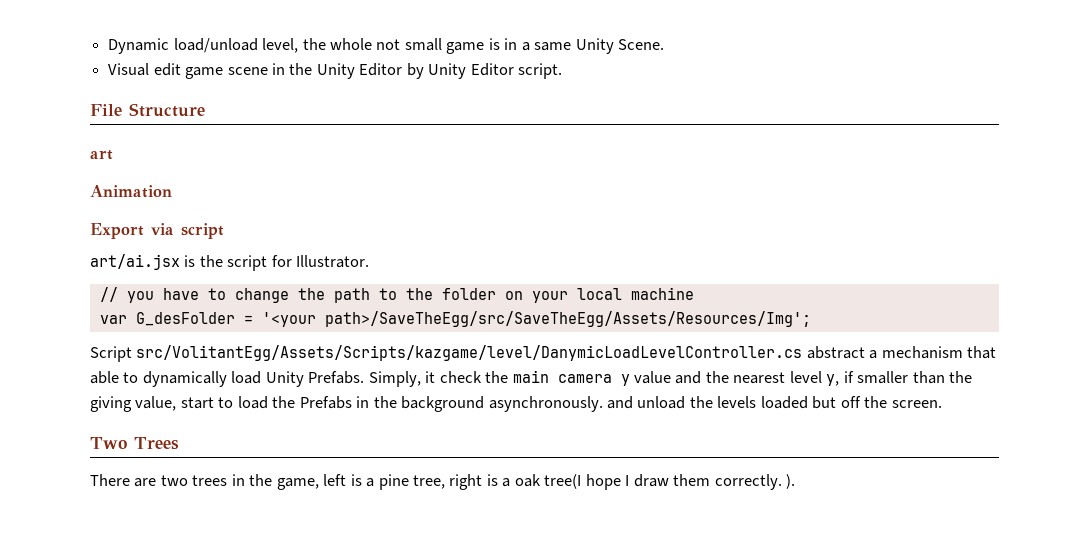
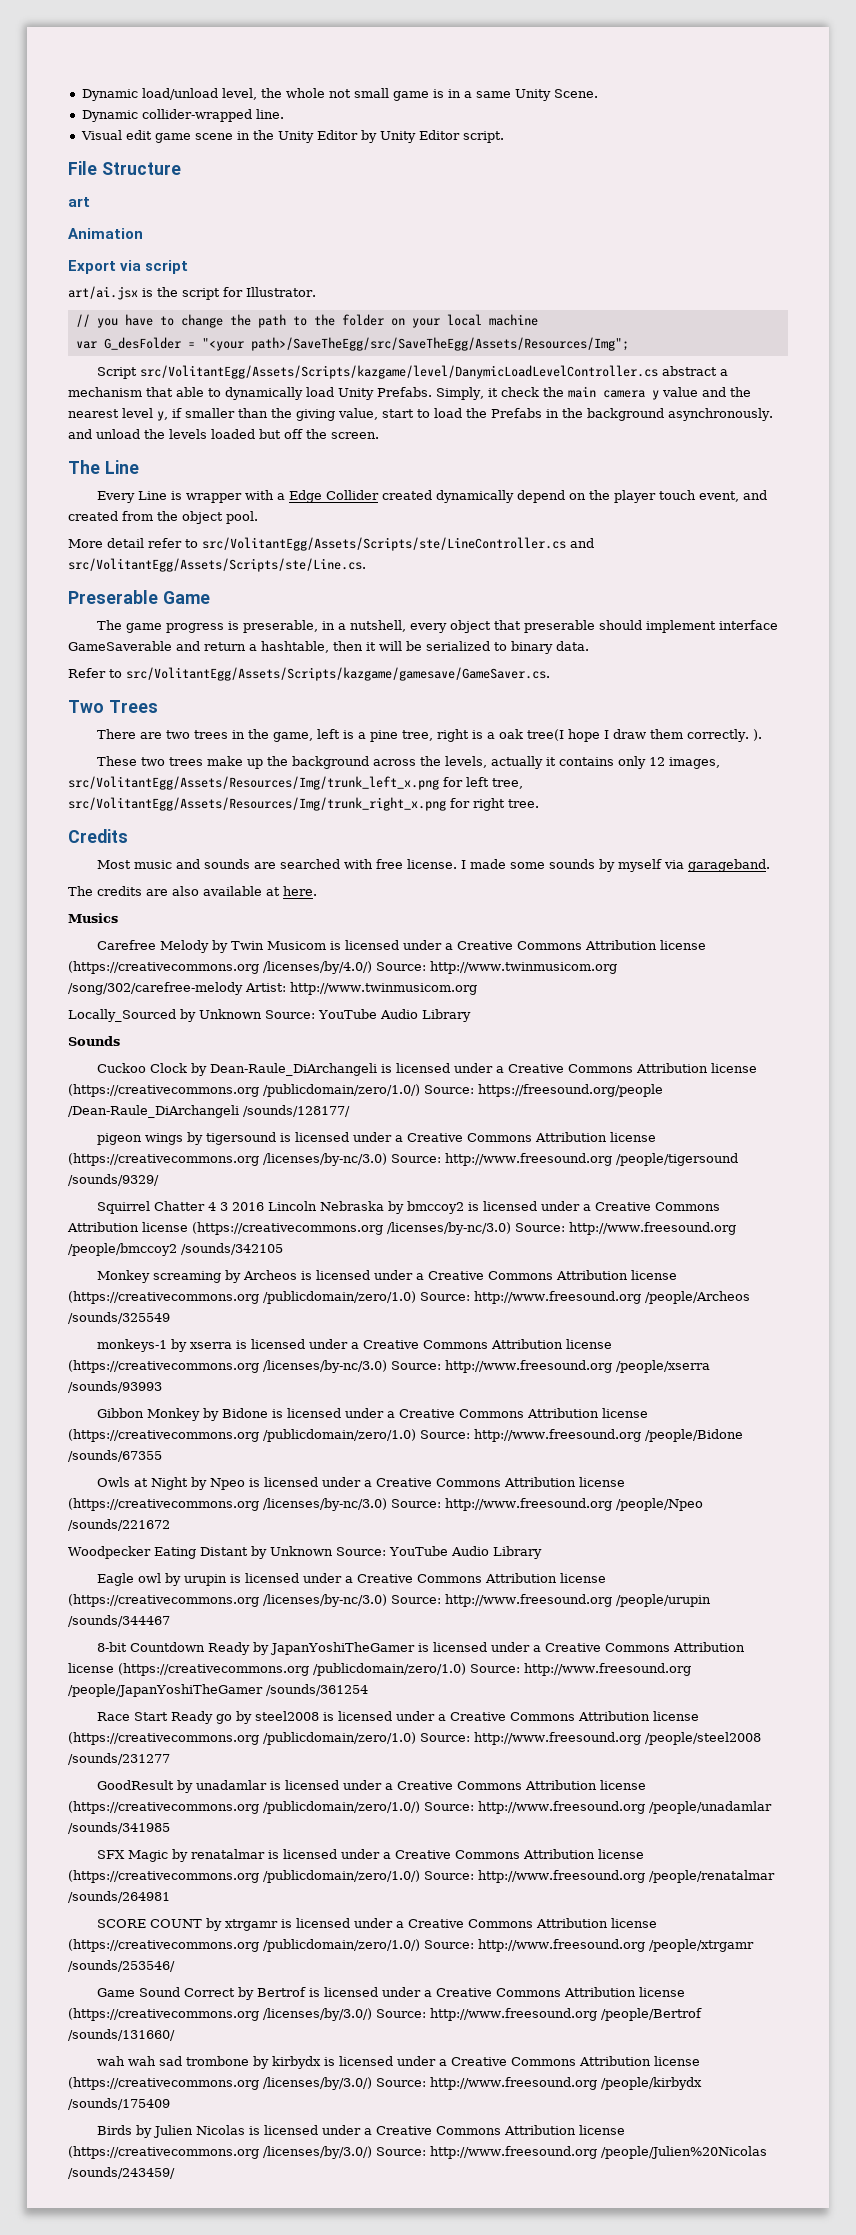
+ Dynamic collider-wrapped line.
- var G_desFolder = '<your path>/SaveTheEgg/src/SaveTheEgg/Assets/Resources/Img';
+ var G_desFolder = "<your path>/SaveTheEgg/src/SaveTheEgg/Assets/Resources/Img";
+ The Line
+ Every Line is wrapper with a Edge Collider created dynamically depend on the player touch event, and created from the object pool.
+ More detail refer to src/VolitantEgg/Assets/Scripts/ste/LineController.cs and src/VolitantEgg/Assets/Scripts/ste/Line.cs.
+ Preserable Game
+ The game progress is preserable, in a nutshell, every object that preserable should implement interface GameSaverable and return a hashtable, then it will be serialized to binary data.
+ Refer to src/VolitantEgg/Assets/Scripts/kazgame/gamesave/GameSaver.cs.
+ These two trees make up the background across the levels, actually it contains only 12 images, src/VolitantEgg/Assets/Resources/Img/trunk_left_x.png for left tree, src/VolitantEgg/Assets/Resources/Img/trunk_right_x.png for right tree.
+ Credits
+ Most music and sounds are searched with free license. I made some sounds by myself via garageband.
+ The credits are also available at here.
+ Musics
+ Carefree Melody by Twin Musicom is licensed under a Creative Commons Attribution license (https://creativecommons.org /licenses/by/4.0/) Source: http://www.twinmusicom.org /song/302/carefree-melody Artist: http://www.twinmusicom.org
+ Locally_Sourced by Unknown Source: YouTube Audio Library
+ Sounds
+ Cuckoo Clock by Dean-Raule_DiArchangeli is licensed under a Creative Commons Attribution license (https://creativecommons.org /publicdomain/zero/1.0/) Source: https://freesound.org/people /Dean-Raule_DiArchangeli /sounds/128177/
+ pigeon wings by tigersound is licensed under a Creative Commons Attribution license (https://creativecommons.org /licenses/by-nc/3.0) Source: http://www.freesound.org /people/tigersound /sounds/9329/
+ Squirrel Chatter 4 3 2016 Lincoln Nebraska by bmccoy2 is licensed under a Creative Commons Attribution license (https://creativecommons.org /licenses/by-nc/3.0) Source: http://www.freesound.org /people/bmccoy2 /sounds/342105
+ Monkey screaming by Archeos is licensed under a Creative Commons Attribution license (https://creativecommons.org /publicdomain/zero/1.0) Source: http://www.freesound.org /people/Archeos /sounds/325549
+ monkeys-1 by xserra is licensed under a Creative Commons Attribution license (https://creativecommons.org /licenses/by-nc/3.0) Source: http://www.freesound.org /people/xserra /sounds/93993
+ Gibbon Monkey by Bidone is licensed under a Creative Commons Attribution license (https://creativecommons.org /publicdomain/zero/1.0) Source: http://www.freesound.org /people/Bidone /sounds/67355
+ Owls at Night by Npeo is licensed under a Creative Commons Attribution license (https://creativecommons.org /licenses/by-nc/3.0) Source: http://www.freesound.org /people/Npeo /sounds/221672
+ Woodpecker Eating Distant by Unknown Source: YouTube Audio Library
+ Eagle owl by urupin is licensed under a Creative Commons Attribution license (https://creativecommons.org /licenses/by-nc/3.0) Source: http://www.freesound.org /people/urupin /sounds/344467
+ 8-bit Countdown Ready by JapanYoshiTheGamer is licensed under a Creative Commons Attribution license (https://creativecommons.org /publicdomain/zero/1.0) Source: http://www.freesound.org /people/JapanYoshiTheGamer /sounds/361254
+ Race Start Ready go by steel2008 is licensed under a Creative Commons Attribution license (https://creativecommons.org /publicdomain/zero/1.0) Source: http://www.freesound.org /people/steel2008 /sounds/231277
+ GoodResult by unadamlar is licensed under a Creative Commons Attribution license (https://creativecommons.org /publicdomain/zero/1.0/) Source: http://www.freesound.org /people/unadamlar /sounds/341985
+ SFX Magic by renatalmar is licensed under a Creative Commons Attribution license (https://creativecommons.org /publicdomain/zero/1.0/) Source: http://www.freesound.org /people/renatalmar /sounds/264981
+ SCORE COUNT by xtrgamr is licensed under a Creative Commons Attribution license (https://creativecommons.org /publicdomain/zero/1.0/) Source: http://www.freesound.org /people/xtrgamr /sounds/253546/
+ Game Sound Correct by Bertrof is licensed under a Creative Commons Attribution license (https://creativecommons.org /licenses/by/3.0/) Source: http://www.freesound.org /people/Bertrof /sounds/131660/
+ wah wah sad trombone by kirbydx is licensed under a Creative Commons Attribution license (https://creativecommons.org /licenses/by/3.0/) Source: http://www.freesound.org /people/kirbydx /sounds/175409
+ Birds by Julien Nicolas is licensed under a Creative Commons Attribution license (https://creativecommons.org /licenses/by/3.0/) Source: http://www.freesound.org /people/Julien%20Nicolas /sounds/243459/

